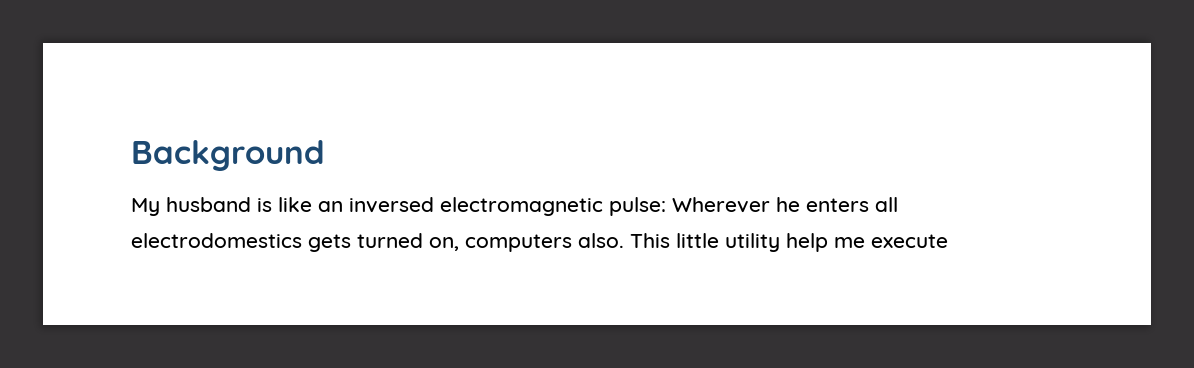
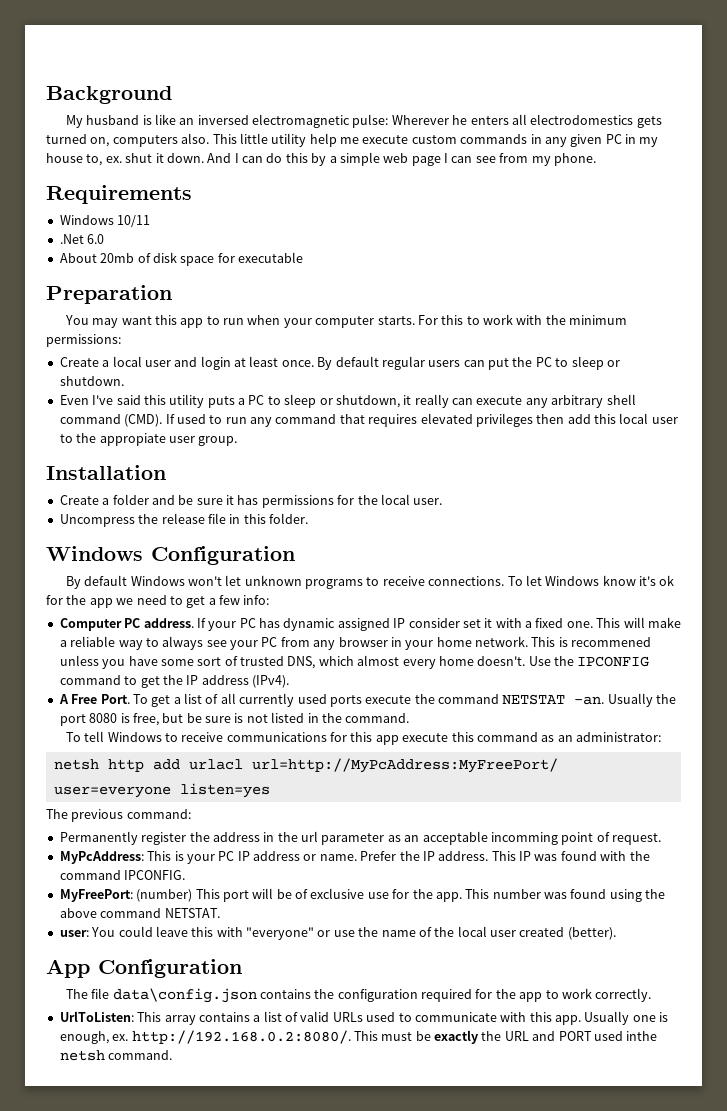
- This little utility help me execute
+ This little utility help me execute custom commands in any given PC in my house to, ex. shut it down. And I can do this by a simple web page I can see from my phone.
+ Requirements
+ Windows 10/11
+ .Net 6.0
+ About 20mb of disk space for executable
+ Preparation
+ You may want this app to run when your computer starts. For this to work with the minimum permissions:
+ Create a local user and login at least once. By default regular users can put the PC to sleep or shutdown.
+ Even I've said this utility puts a PC to sleep or shutdown, it really can execute any arbitrary shell command (CMD). If used to run any command that requires elevated privileges then add this local user to the appropiate user group.
+ Installation
+ Create a folder and be sure it has permissions for the local user.
+ Uncompress the release file in this folder.
+ Windows Configuration
+ By default Windows won't let unknown programs to receive connections. To let Windows know it's ok for the app we need to get a few info:
+ Computer PC address. If your PC has dynamic assigned IP consider set it with a fixed one. This will make a reliable way to always see your PC from any browser in your home network. This is recommened unless you have some sort of trusted DNS, which almost every home doesn't. Use the IPCONFIG command to get the IP address (IPv4).
+ A Free Port. To get a list of all currently used ports execute the command NETSTAT -an. Usually the port 8080 is free, but be sure is not listed in the command.
+ To tell Windows to receive communications for this app execute this command as an administrator:
+ netsh http add urlacl url=http://MyPcAddress:MyFreePort/ user=everyone listen=yes
+ The previous command:
+ Permanently register the address in the url parameter as an acceptable incomming point of request.
+ MyPcAddress: This is your PC IP address or name. Prefer the IP address. This IP was found with the command IPCONFIG.
+ MyFreePort: (number) This port will be of exclusive use for the app. This number was found using the above command NETSTAT.
+ user: You could leave this with "everyone" or use the name of the local user created (better).
+ App Configuration
+ The file data\config.json contains the configuration required for the app to work correctly.
+ UrlToListen: This array contains a list of valid URLs used to communicate with this app. Usually one is enough, ex. http://192.168.0.2:8080/. This must be exactly the URL and PORT used inthe netsh command.

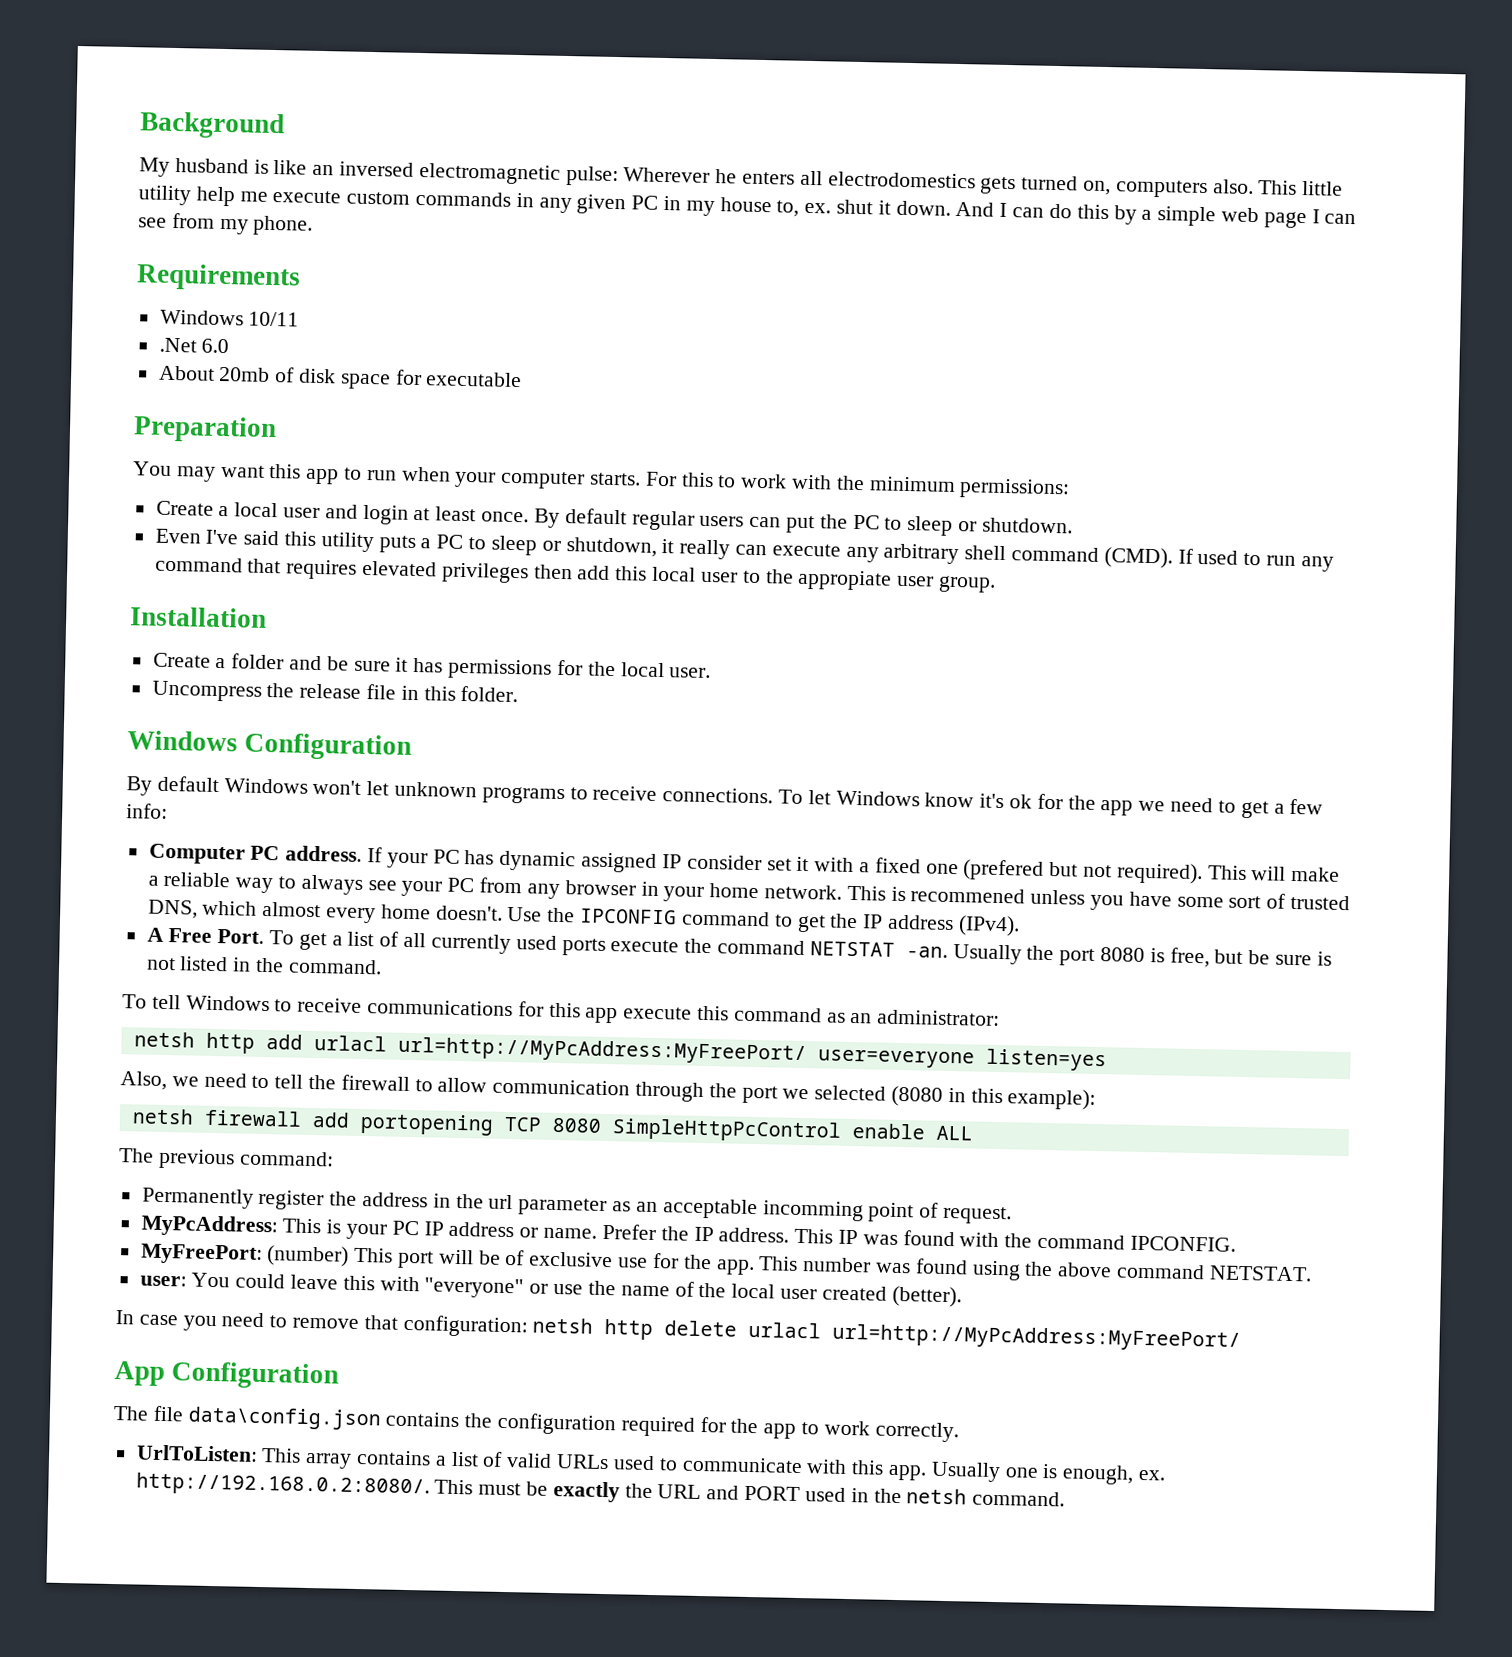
- If your PC has dynamic assigned IP consider set it with a fixed one.
+ If your PC has dynamic assigned IP consider set it with a fixed one (prefered but not required).
+ Also, we need to tell the firewall to allow communication through the port we selected (8080 in this example):
+ netsh firewall add portopening TCP 8080 SimpleHttpPcControl enable ALL
+ In case you need to remove that configuration: netsh http delete urlacl url=http://MyPcAddress:MyFreePort/
- Usually one is enough, ex. http://192.168.0.2:8080/. This must be exactly the URL and PORT used inthe netsh command.
+ Usually one is enough, ex. http://192.168.0.2:8080/. This must be exactly the URL and PORT used in the netsh command.

